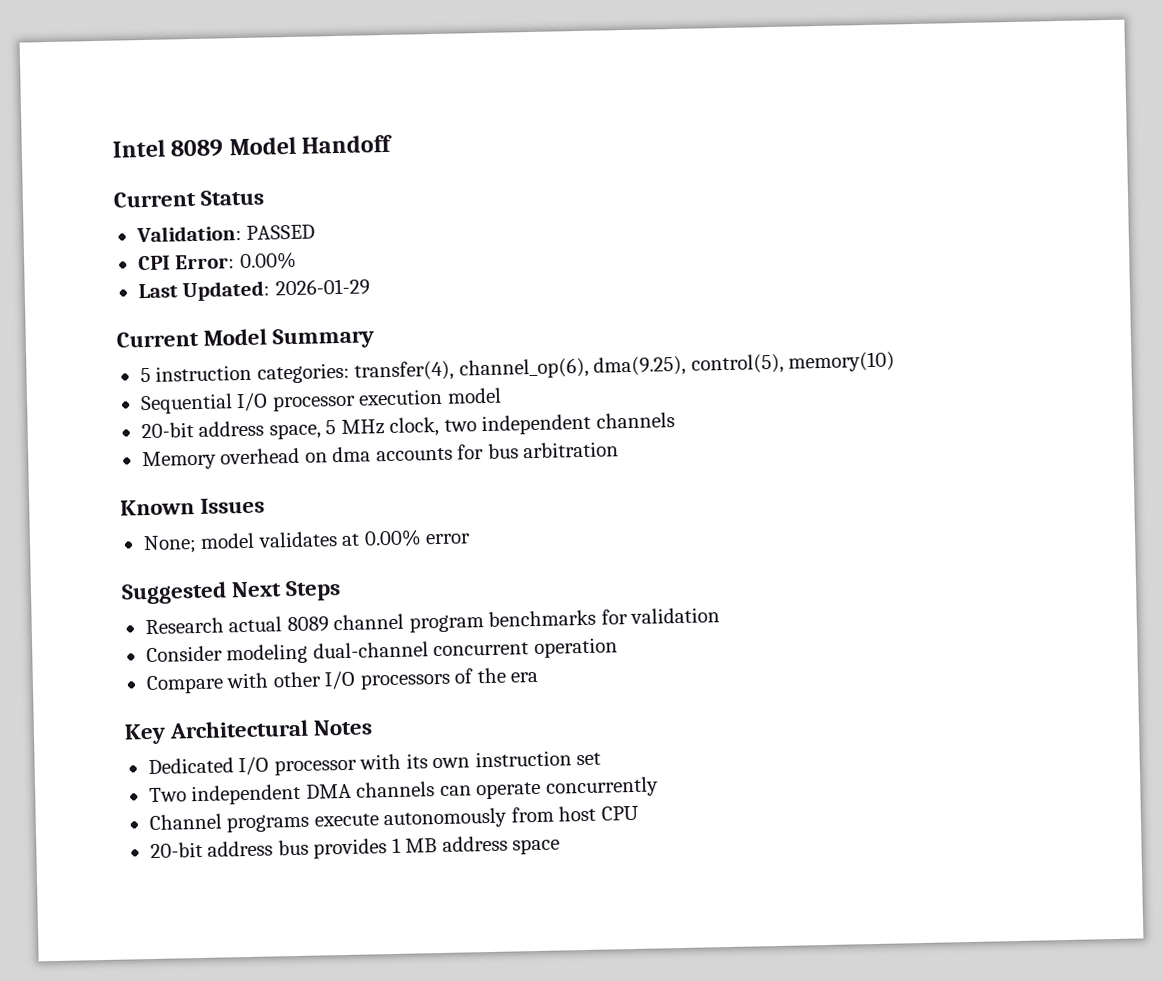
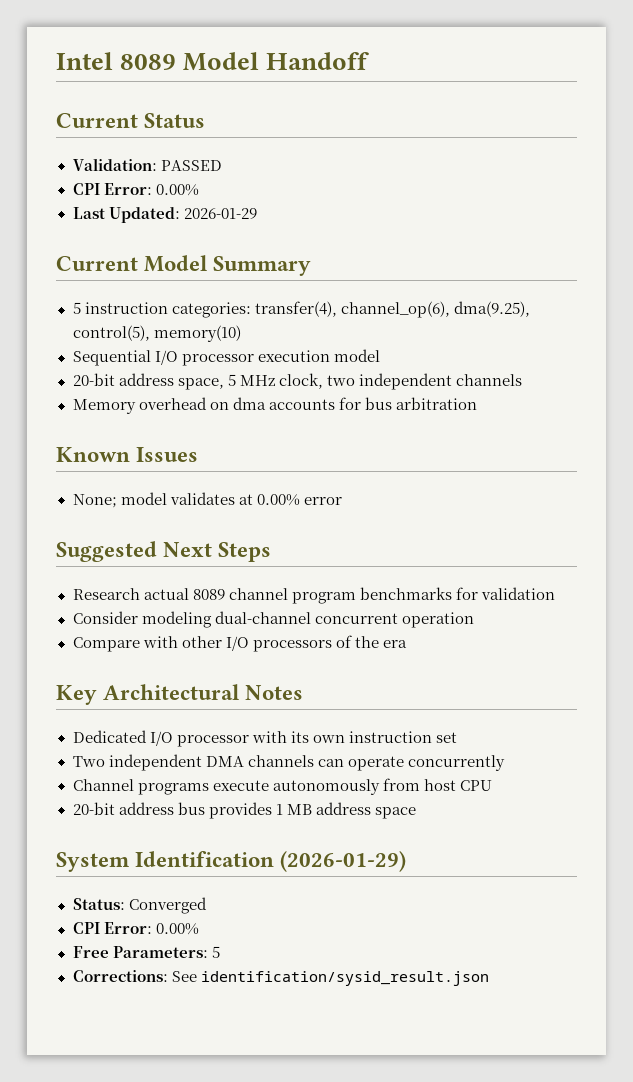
+ System Identification (2026-01-29)
+ Status: Converged
+ CPI Error: 0.00%
+ Free Parameters: 5
+ Corrections: See identification/sysid_result.json

